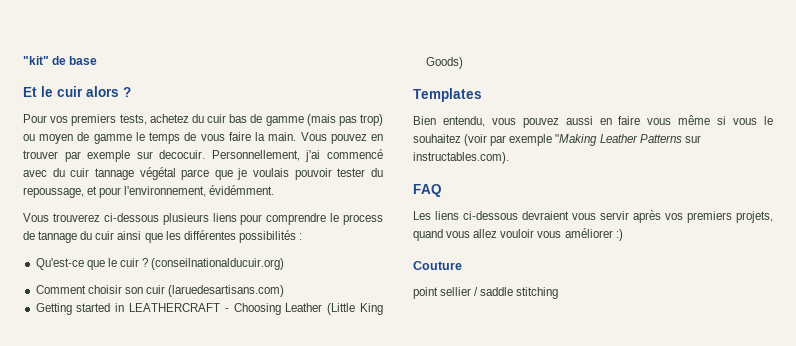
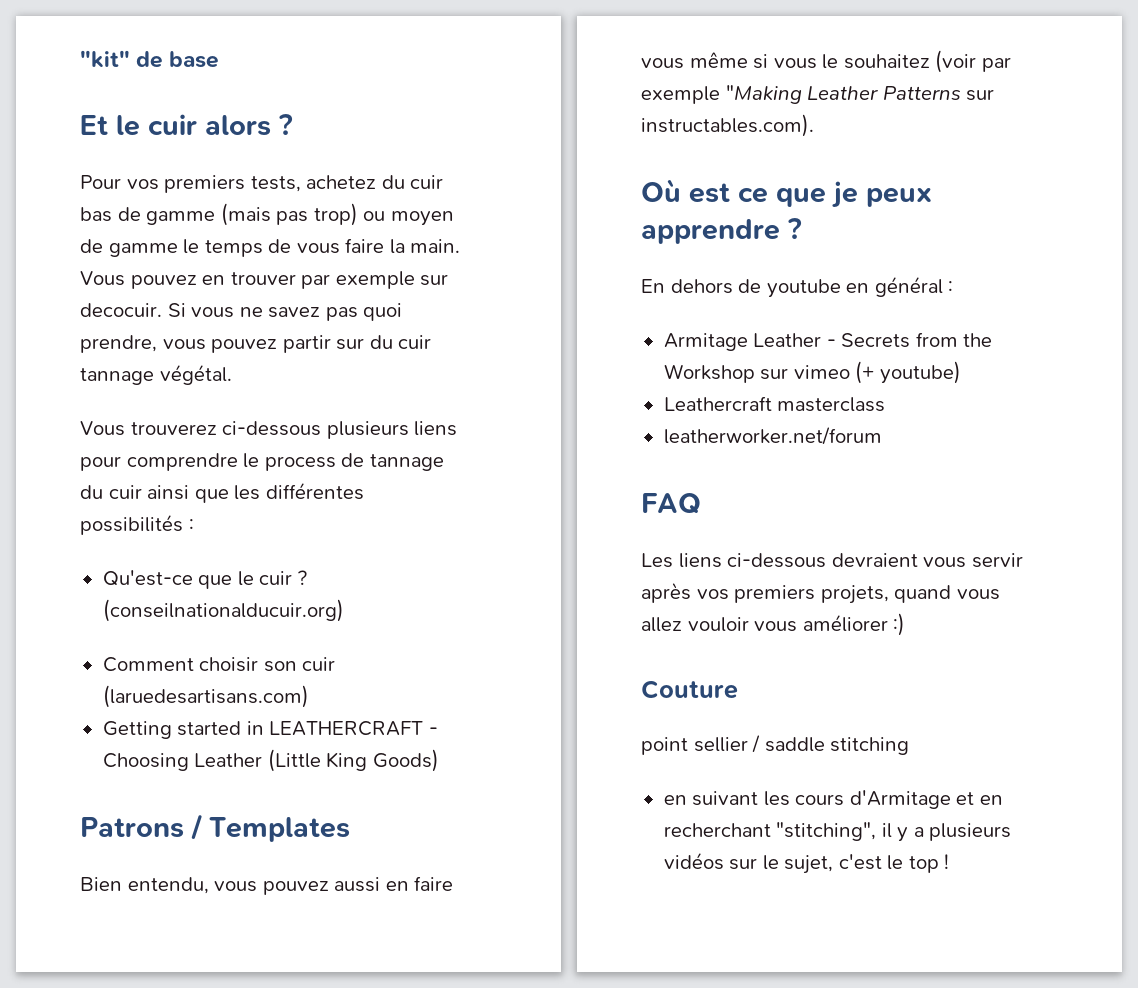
- Personnellement, j'ai commencé avec du cuir tannage végétal parce que je voulais pouvoir tester du repoussage, et pour l'environnement, évidémment.
+ Si vous ne savez pas quoi prendre, vous pouvez partir sur du cuir tannage végétal.
- Templates
+ Patrons / Templates
+ Où est ce que je peux apprendre ?
+ En dehors de youtube en général :
+ Armitage Leather - Secrets from the Workshop sur vimeo (+ youtube)
+ Leathercraft masterclass
+ leatherworker.net/forum
+ en suivant les cours d'Armitage et en recherchant "stitching", il y a plusieurs vidéos sur le sujet, c'est le top !

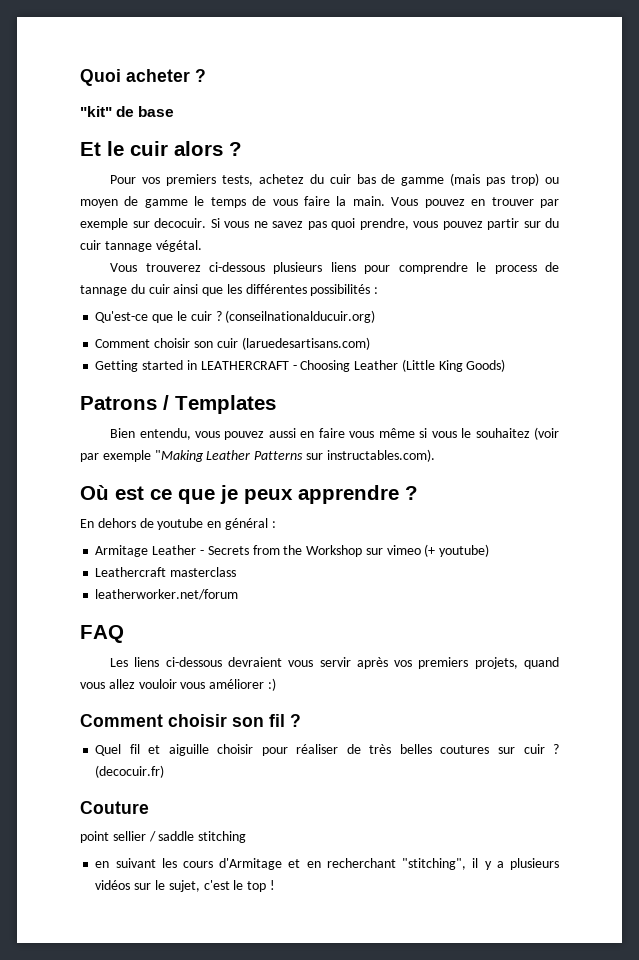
+ Quoi acheter ?
+ Comment choisir son fil ?
+ Quel fil et aiguille choisir pour réaliser de très belles coutures sur cuir ? (decocuir.fr)

